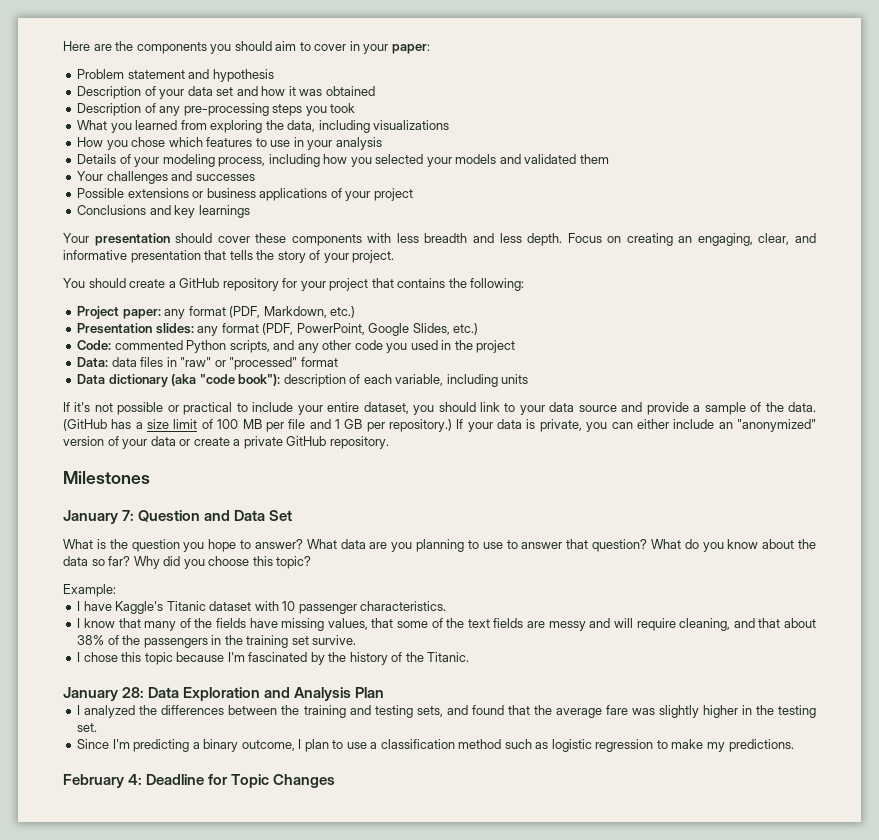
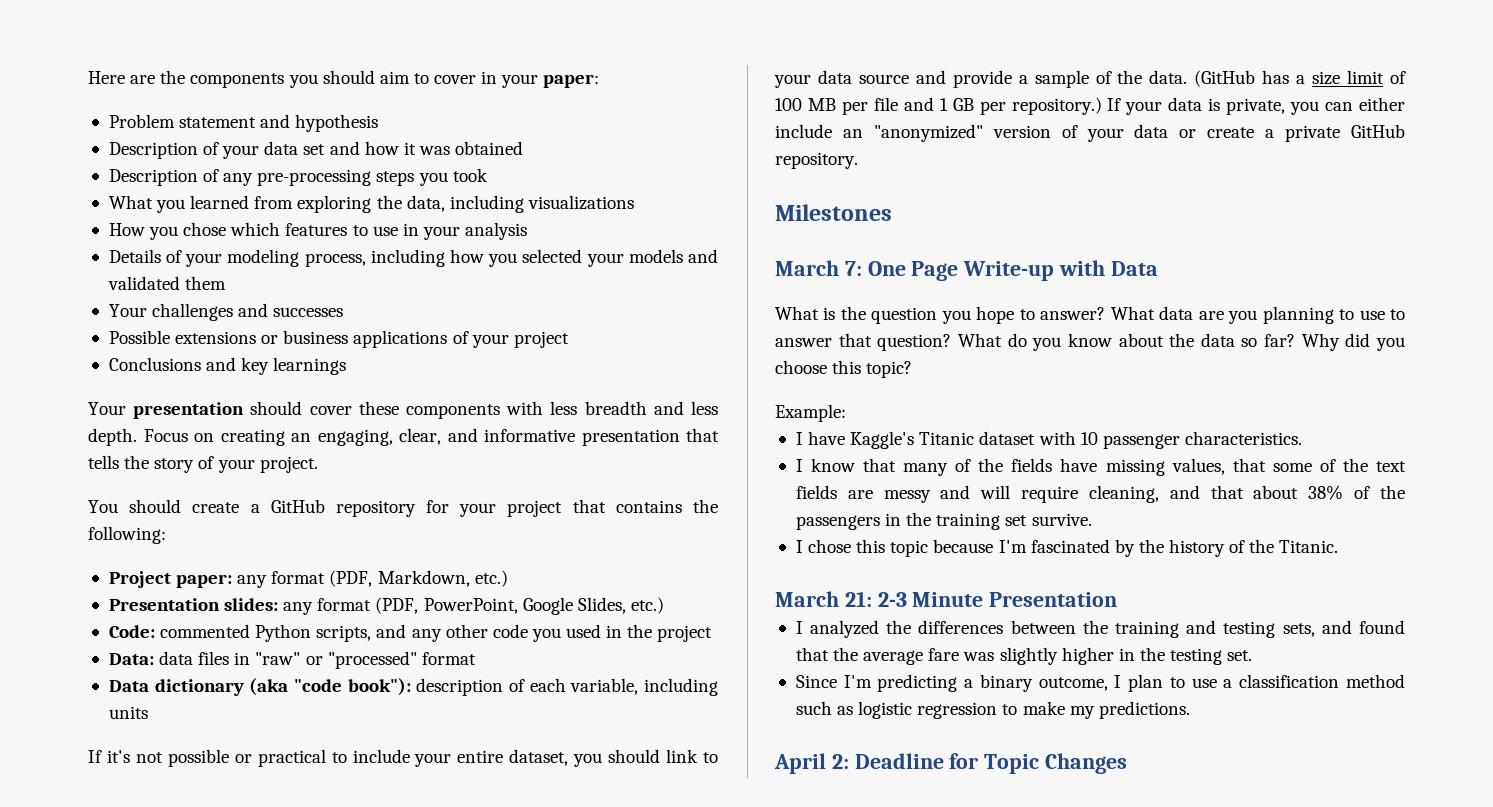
- January 7: Question and Data Set
+ March 7: One Page Write-up with Data
- January 28: Data Exploration and Analysis Plan
+ March 21: 2-3 Minute Presentation
- February 4: Deadline for Topic Changes
+ April 2: Deadline for Topic Changes

